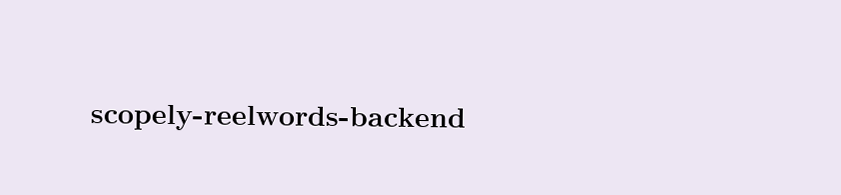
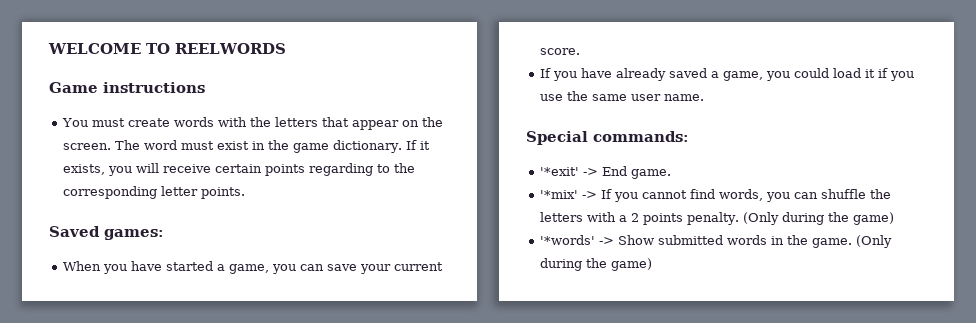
- scopely-reelwords-backend
+ WELCOME TO REELWORDS
+ Game instructions
+ You must create words with the letters that appear on the screen. The word must exist in the game dictionary. If it exists, you will receive certain points regarding to the corresponding letter points.
+ Saved games:
+ When you have started a game, you can save your current score.
+ If you have already saved a game, you could load it if you use the same user name.
+ Special commands:
+ '*exit' -> End game.
+ '*mix' -> If you cannot find words, you can shuffle the letters with a 2 points penalty. (Only during the game)
+ '*words' -> Show submitted words in the game. (Only during the game)

